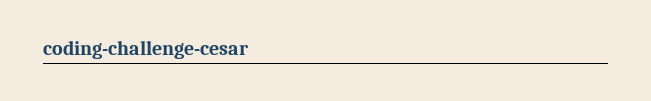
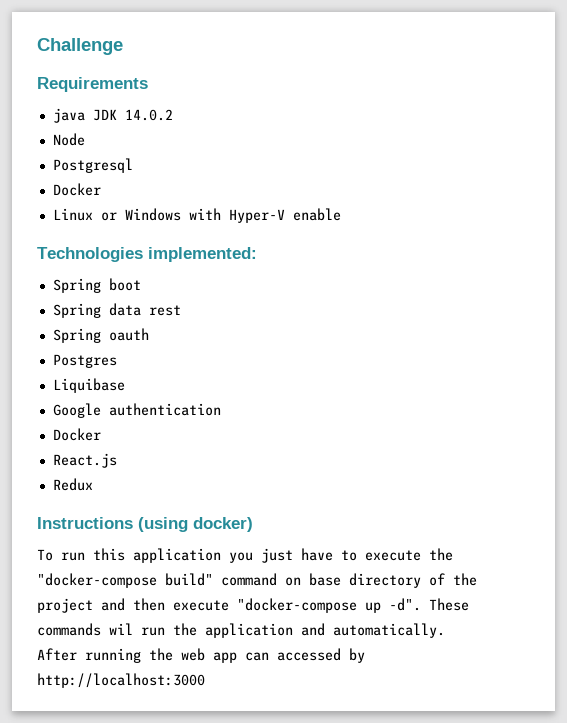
- coding-challenge-cesar
+ Challenge
+ Requirements
+ java JDK 14.0.2
+ Node
+ Postgresql
+ Docker
+ Linux or Windows with Hyper-V enable
+ Technologies implemented:
+ Spring boot
+ Spring data rest
+ Spring oauth
+ Postgres
+ Liquibase
+ Google authentication
+ Docker
+ React.js
+ Redux
+ Instructions (using docker)
+ To run this application you just have to execute the "docker-compose build" command on base directory of the project and then execute "docker-compose up -d". These commands wil run the application and automatically. After running the web app can accessed by http://localhost:3000

